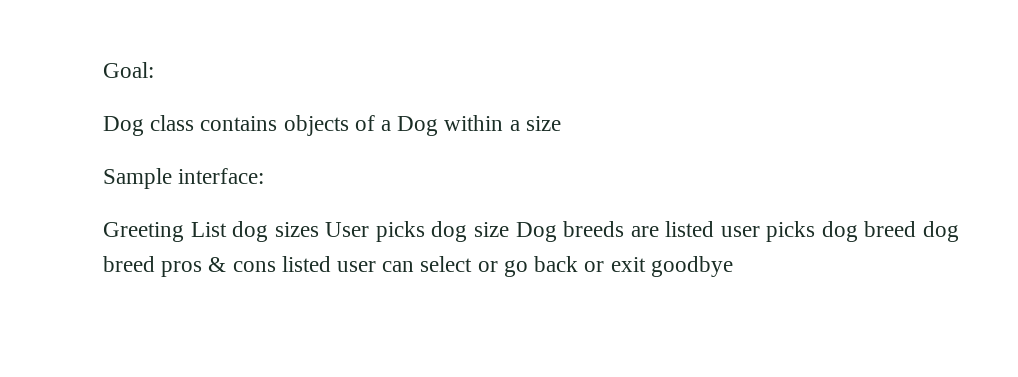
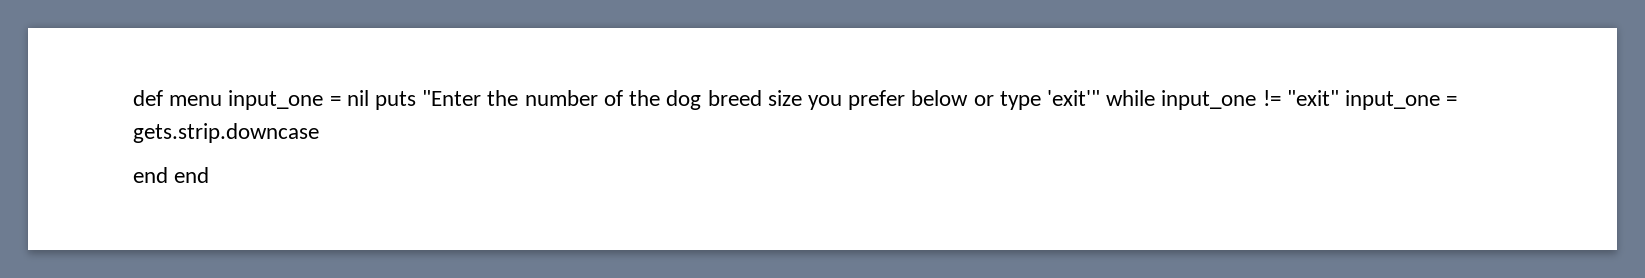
- Goal:
- Dog class contains objects of a Dog within a size
- Sample interface:
- Greeting List dog sizes User picks dog size Dog breeds are listed user picks dog breed dog breed pros & cons listed user can select or go back or exit goodbye
+ def menu input_one = nil puts "Enter the number of the dog breed size you prefer below or type 'exit'" while input_one != "exit" input_one = gets.strip.downcase
+ end end

